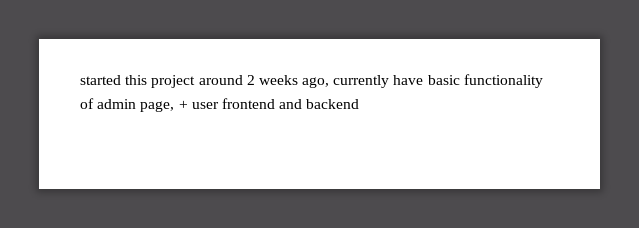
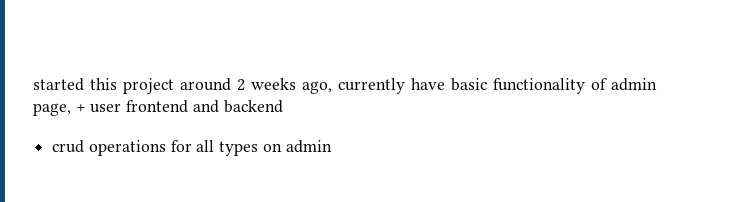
+ crud operations for all types on admin

